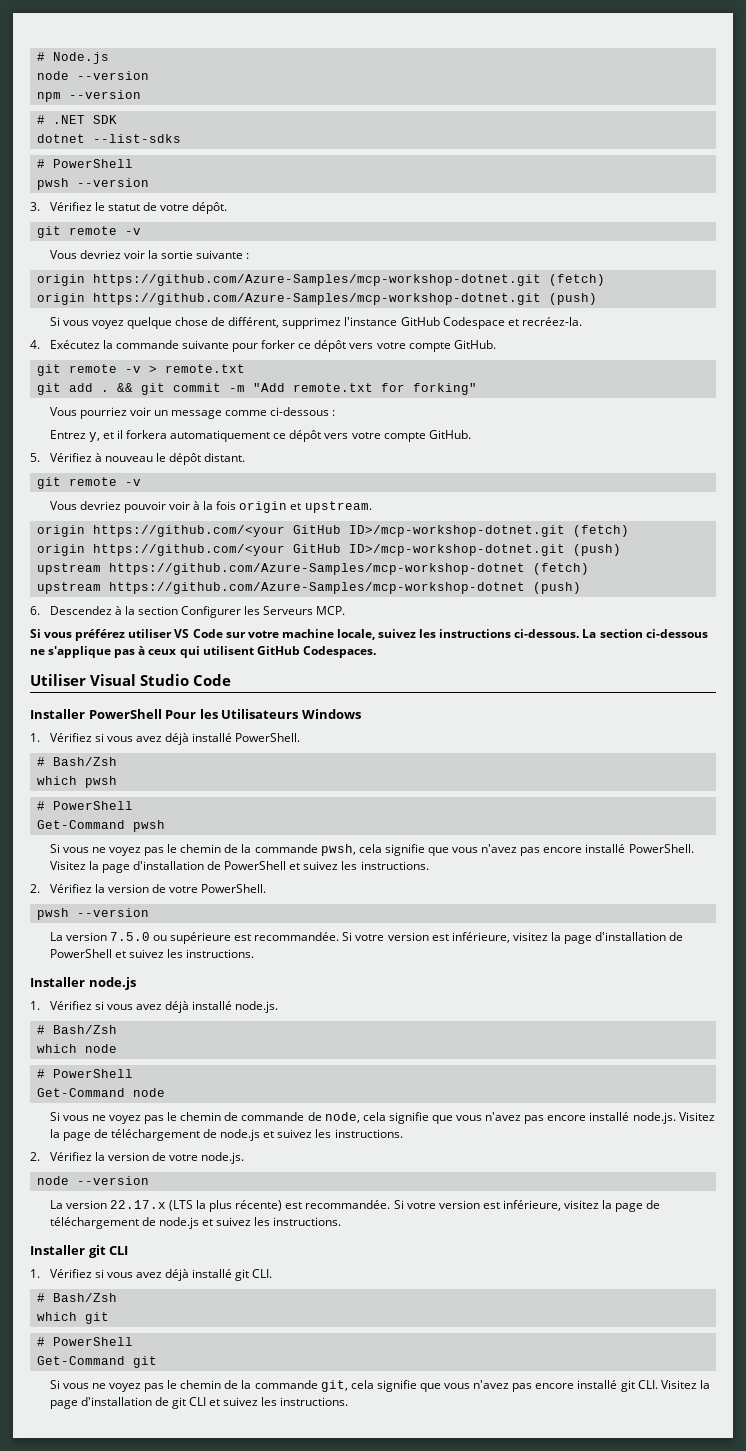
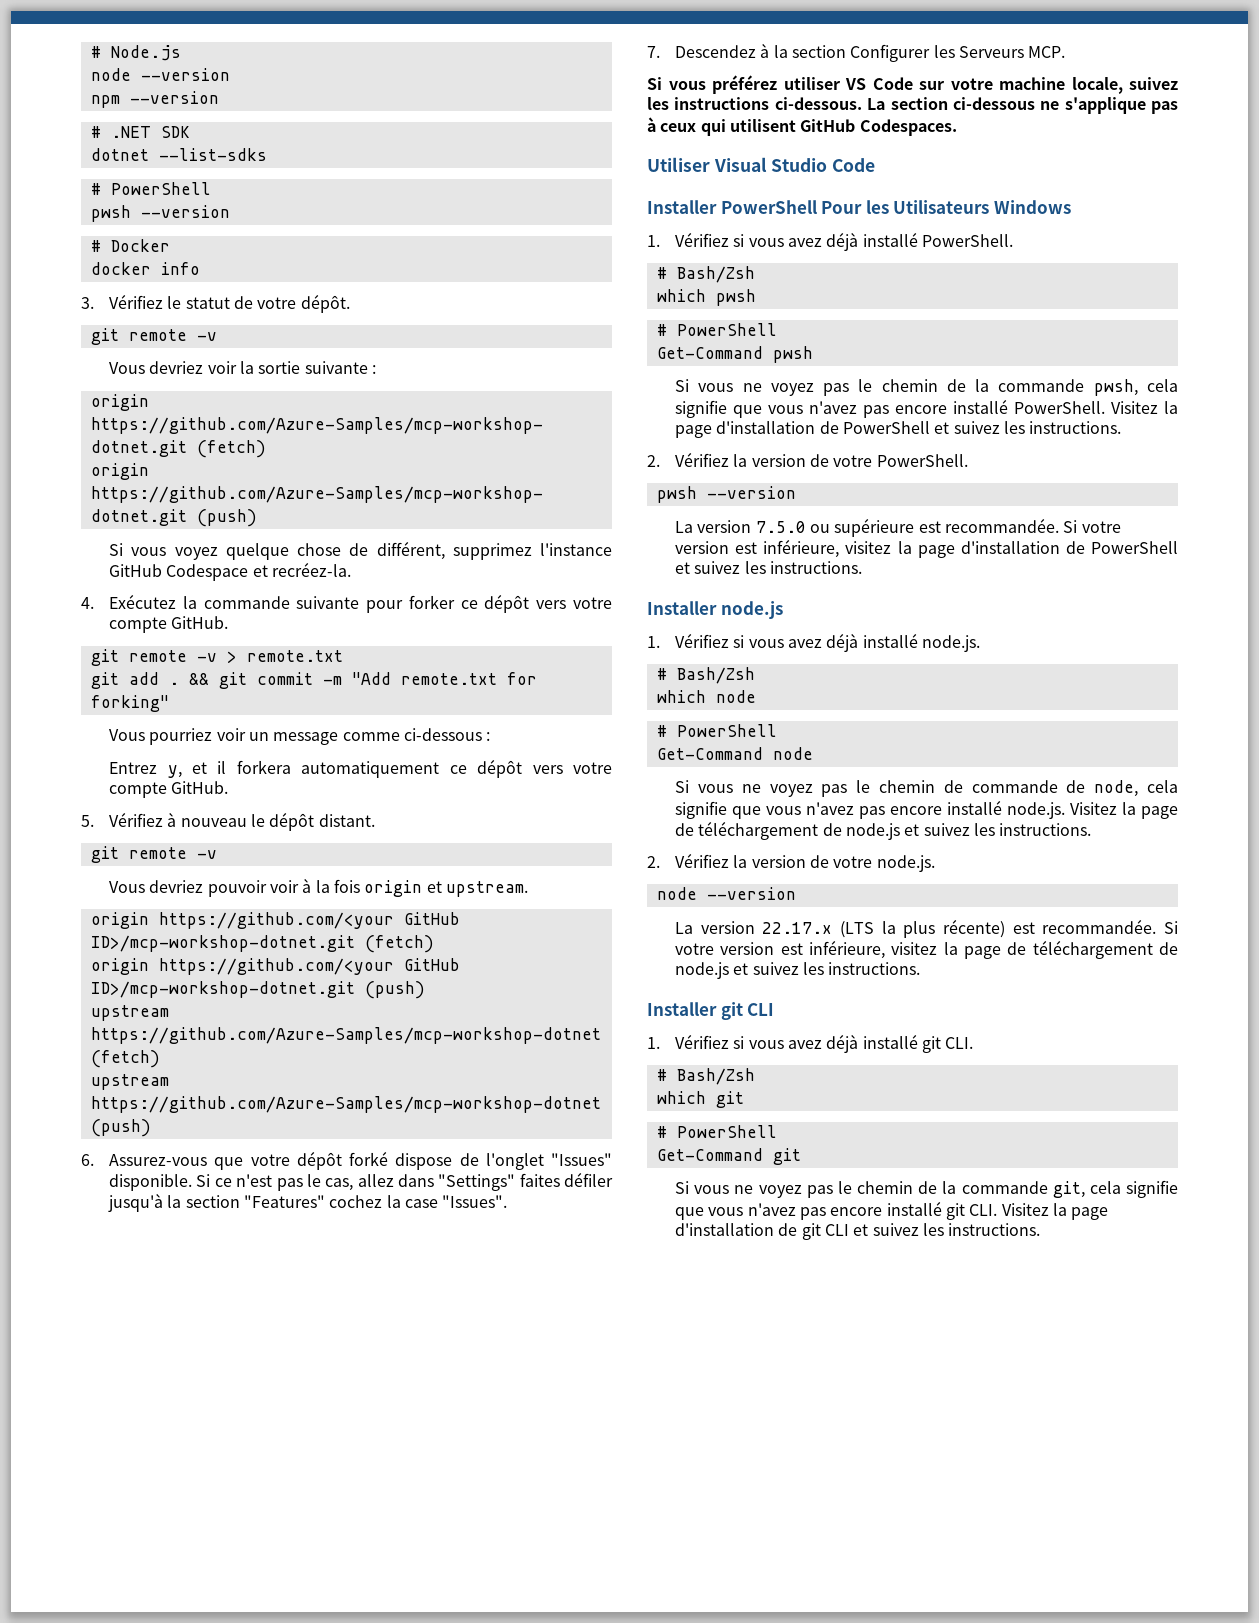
+ # Docker
+ docker info
- 6. Descendez à la section Configurer les Serveurs MCP.
+ 6. Assurez-vous que votre dépôt forké dispose de l'onglet "Issues" disponible. Si ce n'est pas le cas, allez dans "Settings" faites défiler jusqu'à la section "Features" cochez la case "Issues".
+ 7. Descendez à la section Configurer les Serveurs MCP.

